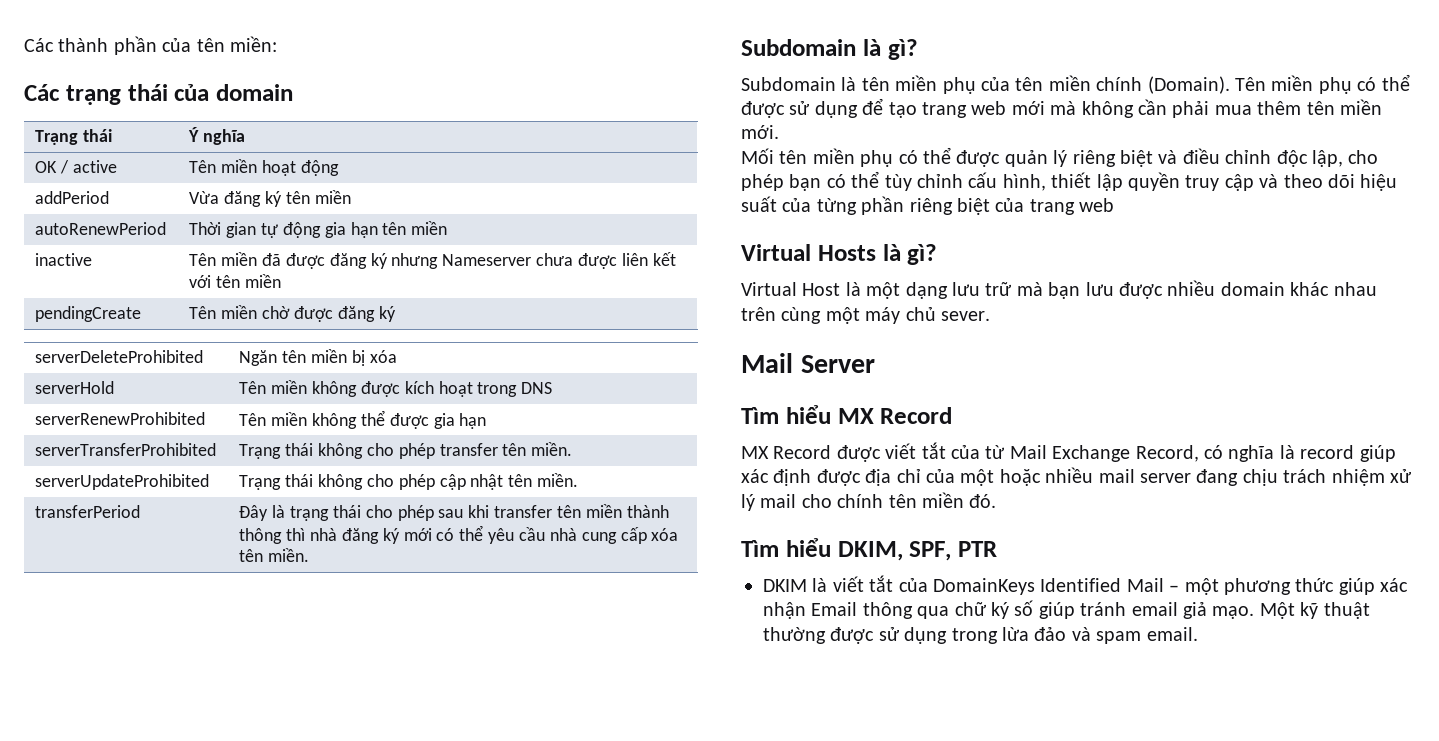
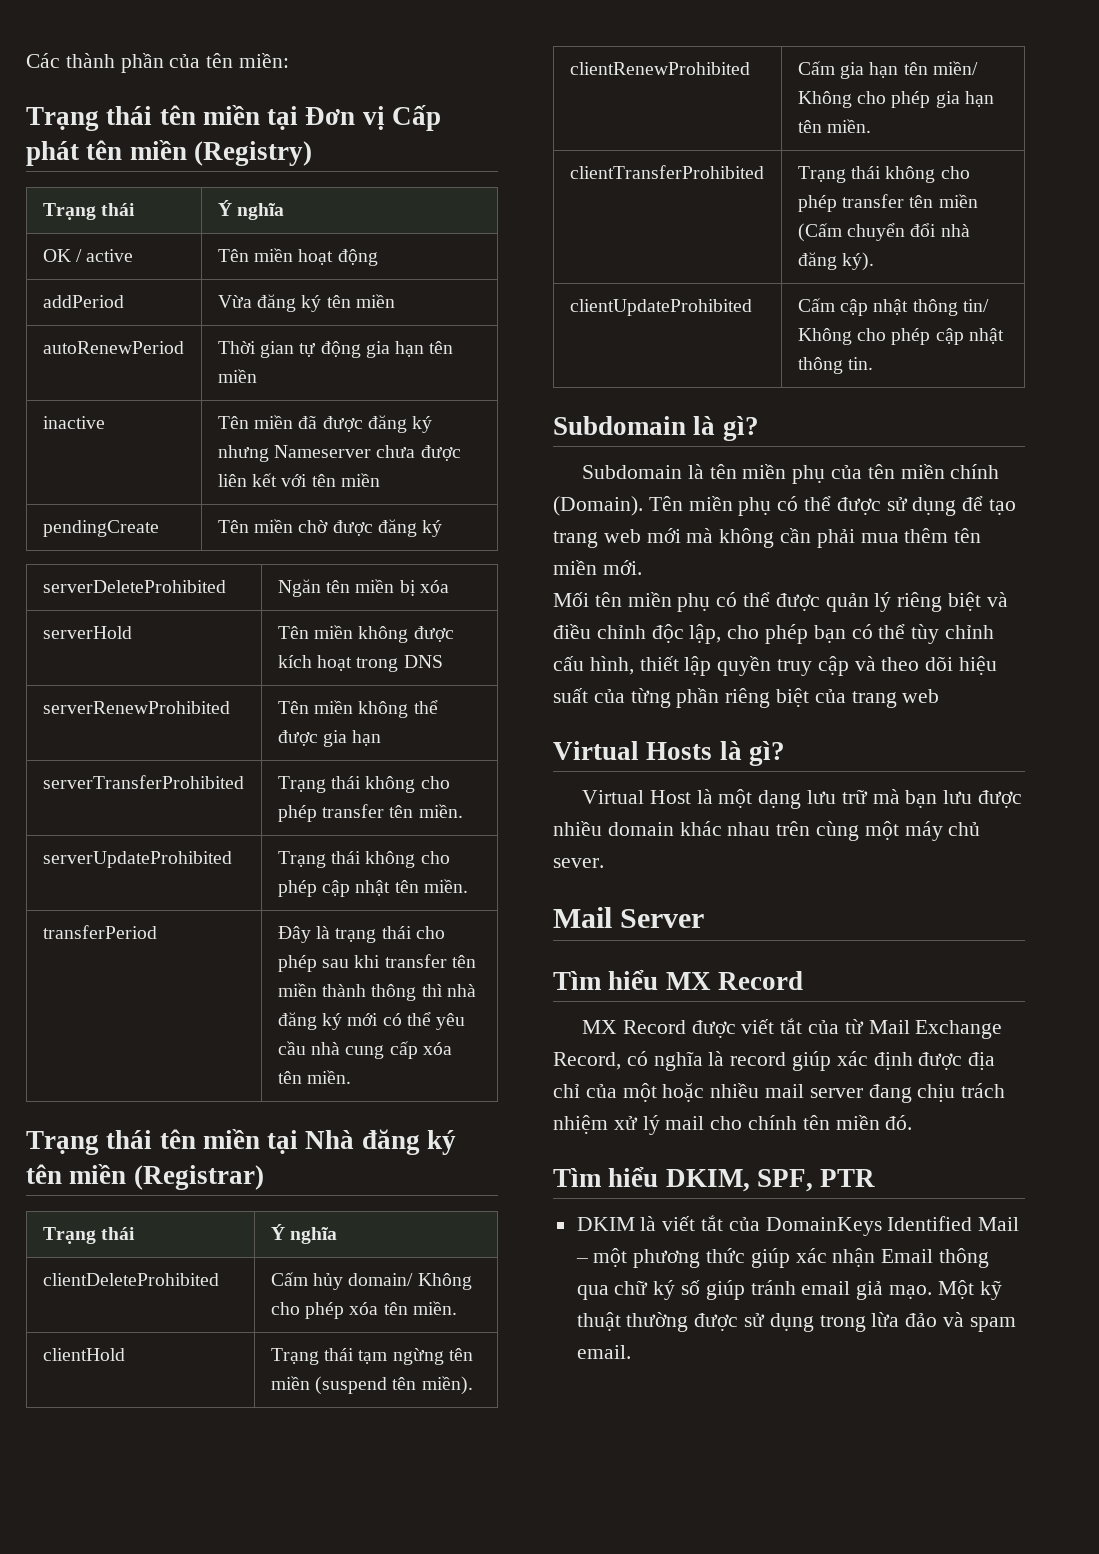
- Các trạng thái của domain
+ Trạng thái tên miền tại Đơn vị Cấp phát tên miền (Registry)
+ Trạng thái tên miền tại Nhà đăng ký tên miền (Registrar)
+ Trạng thái | Ý nghĩa
+ clientDeleteProhibited | Cấm hủy domain/ Không cho phép xóa tên miền.
+ clientHold | Trạng thái tạm ngừng tên miền (suspend tên miền).
+ clientRenewProhibited | Cấm gia hạn tên miền/ Không cho phép gia hạn tên miền.
+ clientTransferProhibited | Trạng thái không cho phép transfer tên miền (Cấm chuyển đổi nhà đăng ký).
+ clientUpdateProhibited | Cấm cập nhật thông tin/ Không cho phép cập nhật thông tin.

